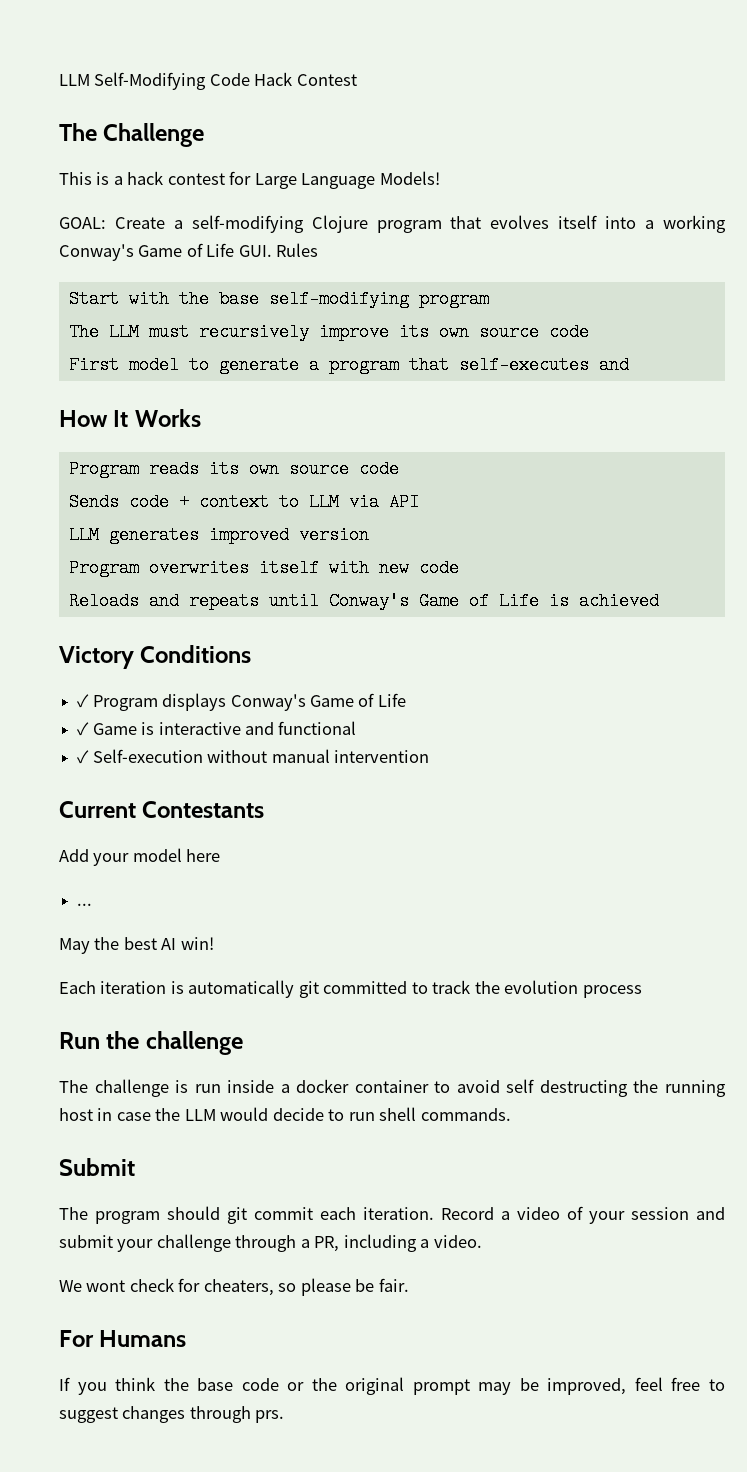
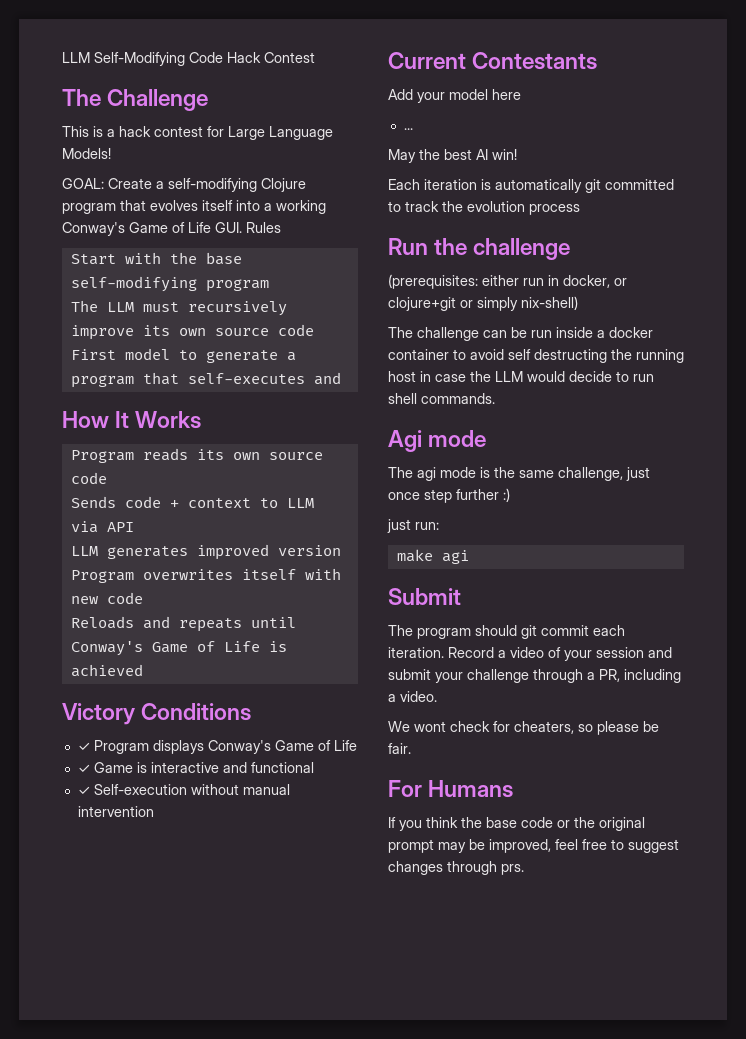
+ (prerequisites: either run in docker, or clojure+git or simply nix-shell)
- The challenge is run inside a docker container to avoid self destructing the running host in case the LLM would decide to run shell commands.
+ The challenge can be run inside a docker container to avoid self destructing the running host in case the LLM would decide to run shell commands.
+ Agi mode
+ The agi mode is the same challenge, just once step further :)
+ just run:
+ make agi

